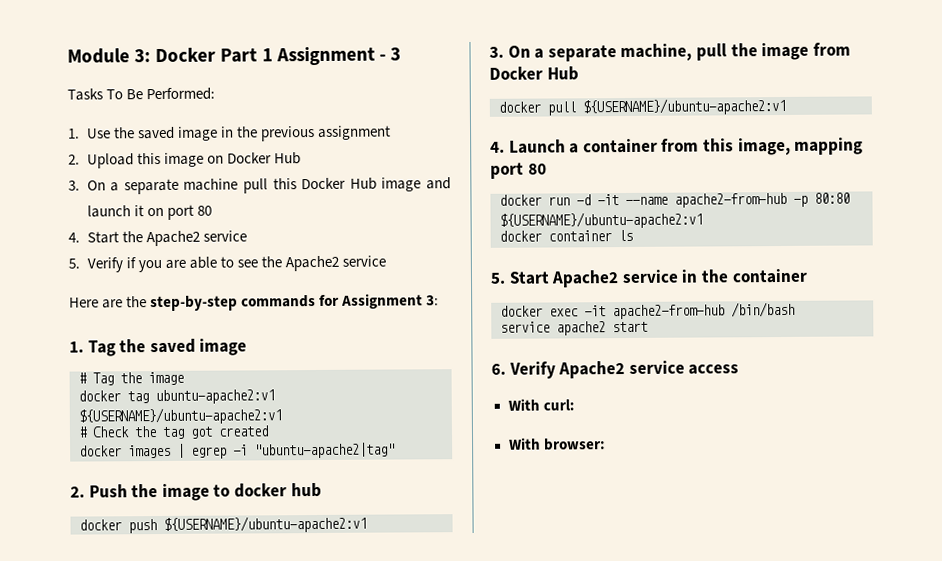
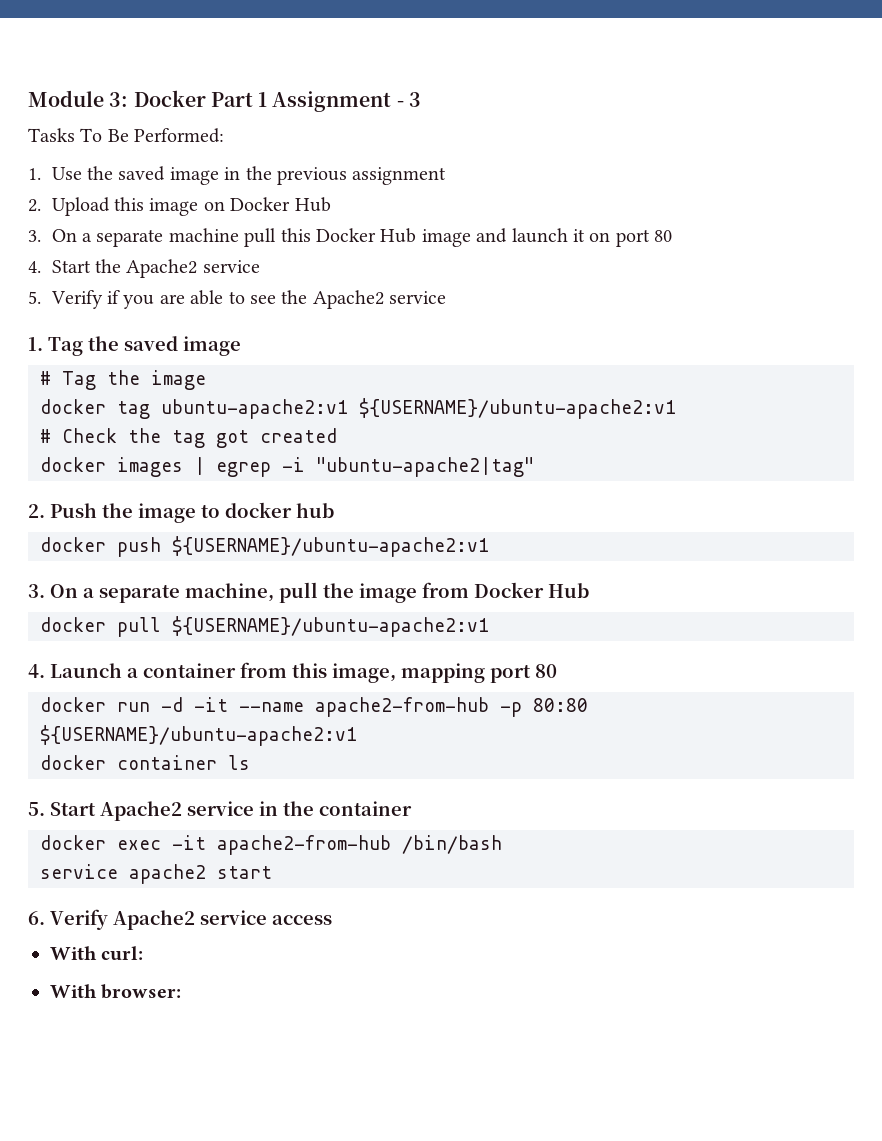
- Here are the step-by-step commands for Assignment 3:

